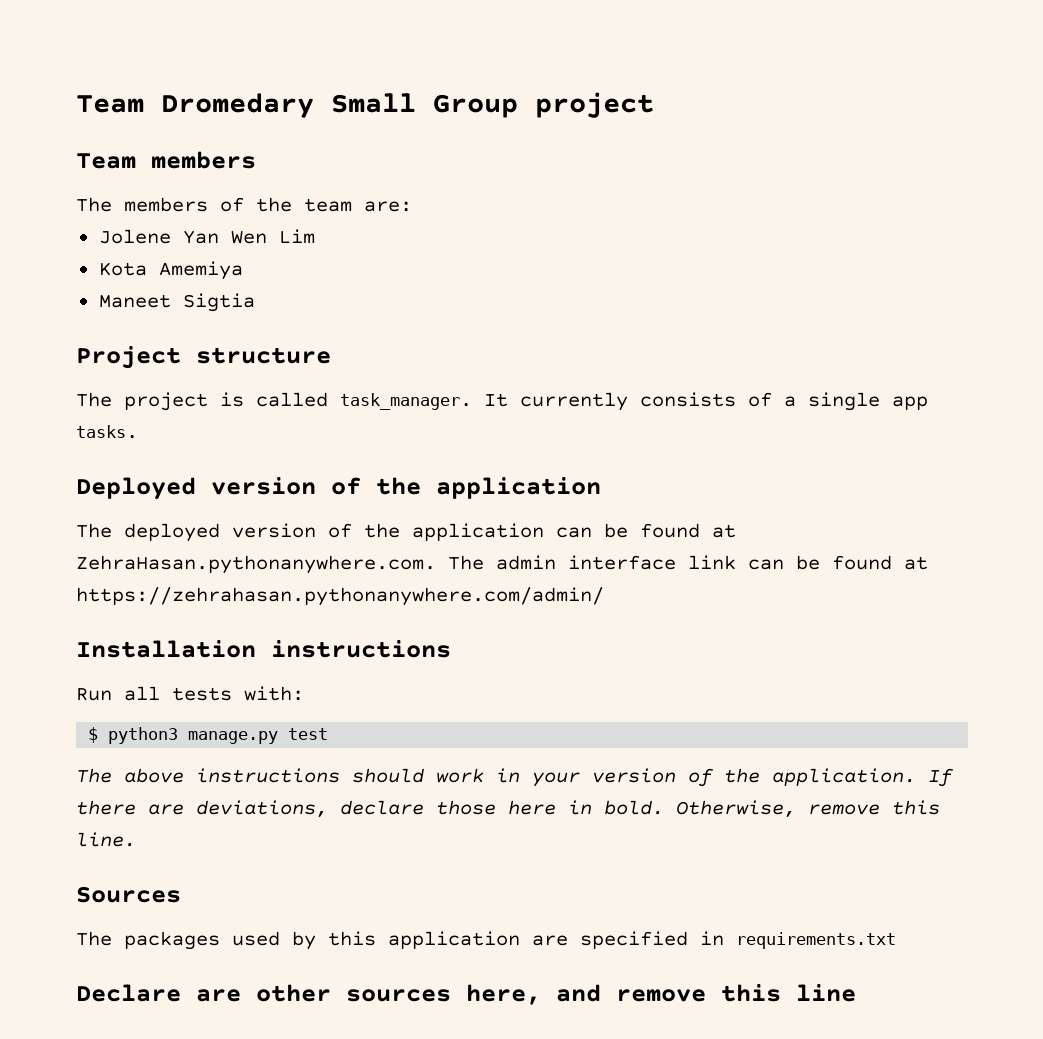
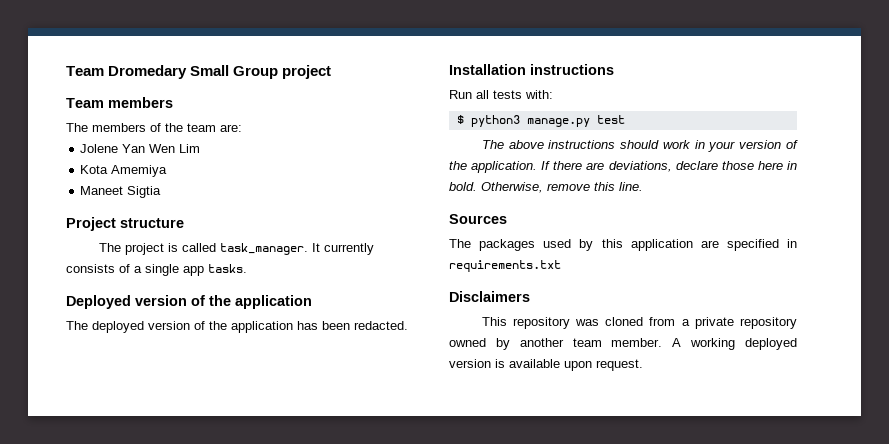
- The deployed version of the application can be found at ZehraHasan.pythonanywhere.com. The admin interface link can be found at https://zehrahasan.pythonanywhere.com/admin/
+ The deployed version of the application has been redacted.
- Declare are other sources here, and remove this line
+ Disclaimers
+ This repository was cloned from a private repository owned by another team member. A working deployed version is available upon request.

